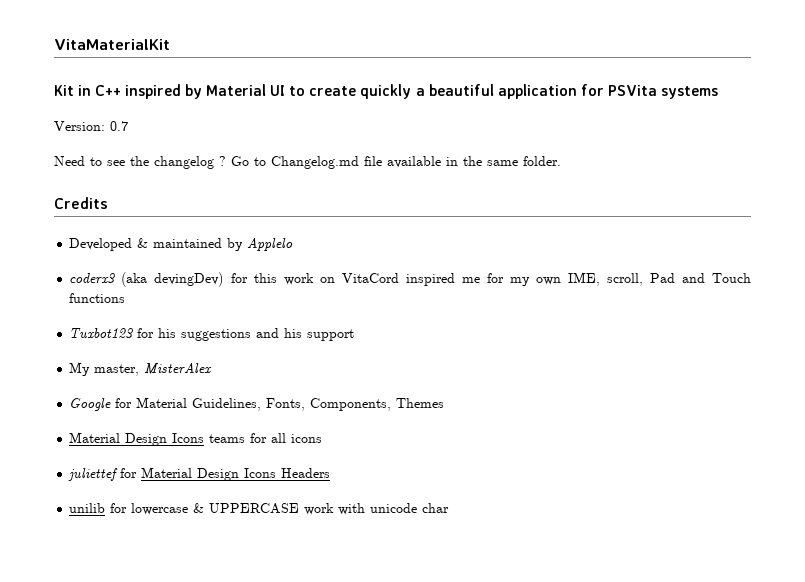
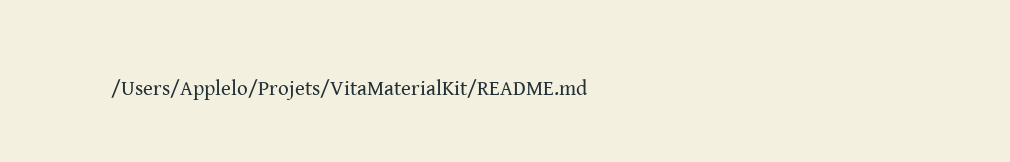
- VitaMaterialKit
- Kit in C++ inspired by Material UI to create quickly a beautiful application for PSVita systems
- Version: 0.7
- Need to see the changelog ? Go to Changelog.md file available in the same folder.
- Credits
- Developed & maintained by Applelo
- coderx3 (aka devingDev) for this work on VitaCord inspired me for my own IME, scroll, Pad and Touch functions
- Tuxbot123 for his suggestions and his support
- My master, MisterAlex
- Google for Material Guidelines, Fonts, Components, Themes
- Material Design Icons teams for all icons
- juliettef for Material Design Icons Headers
- unilib for lowercase & UPPERCASE work with unicode char
+ /Users/Applelo/Projets/VitaMaterialKit/README.md

